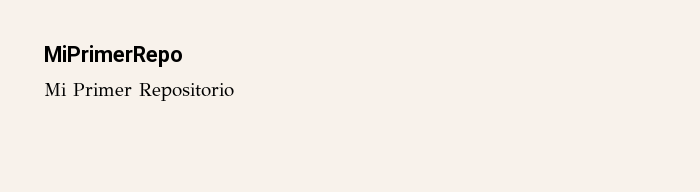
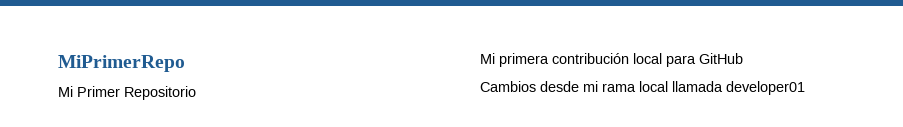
+ Mi primera contribución local para GitHub
+ Cambios desde mi rama local llamada developer01

